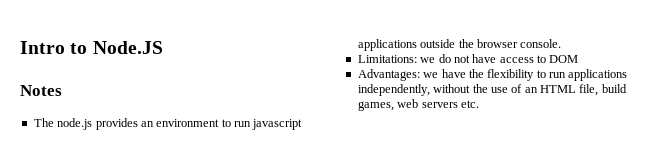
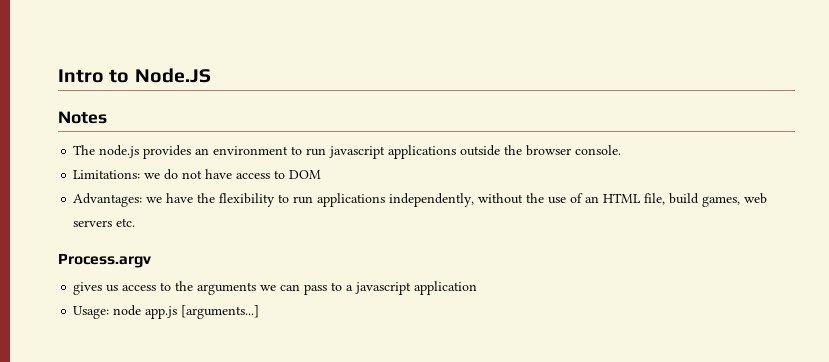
+ Process.argv
+ gives us access to the arguments we can pass to a javascript application
+ Usage: node app.js [arguments...]

